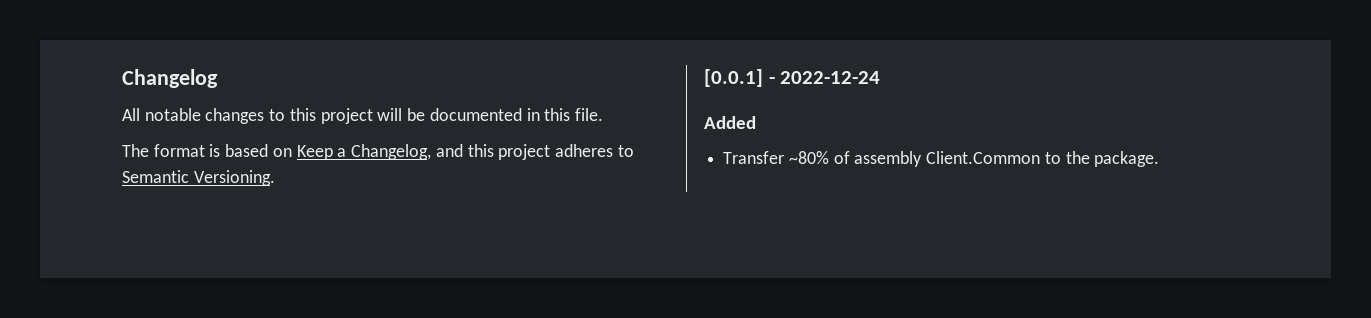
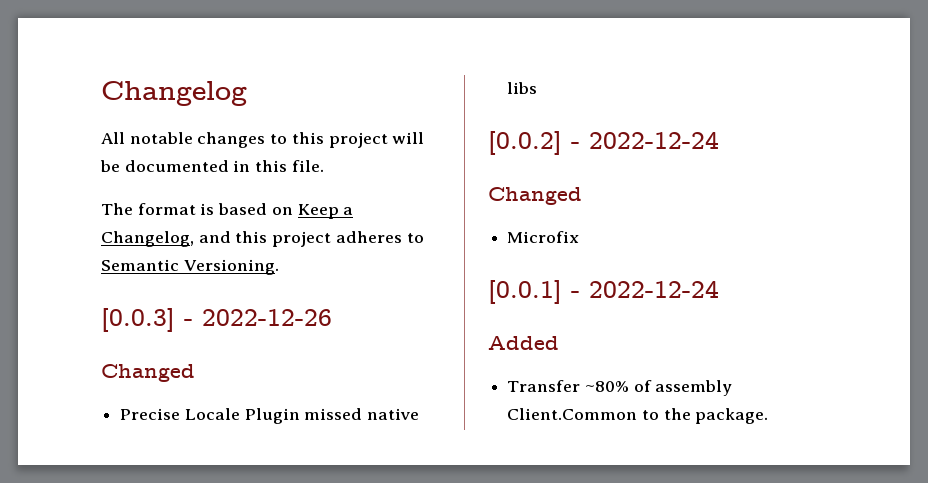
+ [0.0.3] - 2022-12-26
+ Changed
+ Precise Locale Plugin missed native libs
+ [0.0.2] - 2022-12-24
+ Changed
+ Microfix

